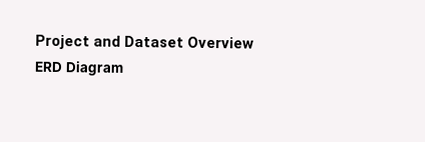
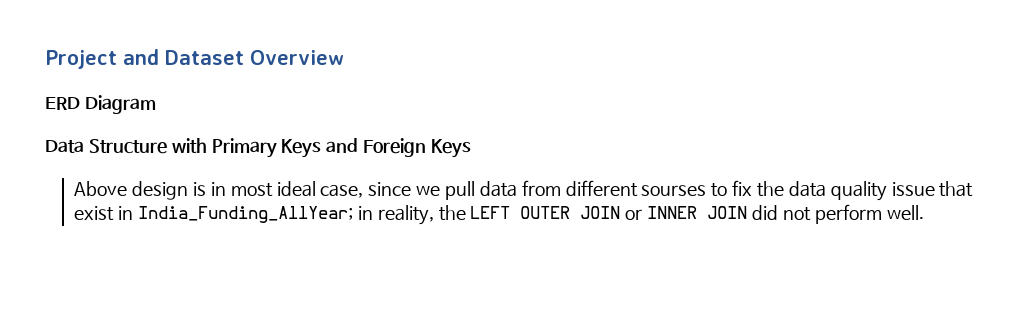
+ Data Structure with Primary Keys and Foreign Keys
+ Above design is in most ideal case, since we pull data from different sourses to fix the data quality issue that exist in India_Funding_AllYear; in reality, the LEFT OUTER JOIN or INNER JOIN did not perform well.

